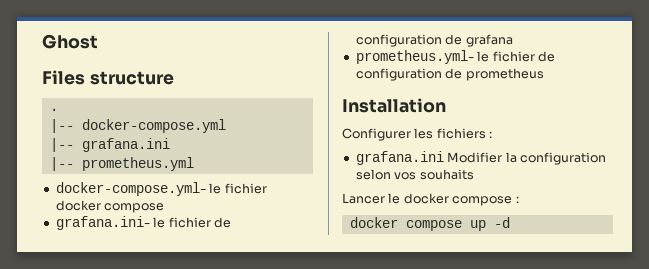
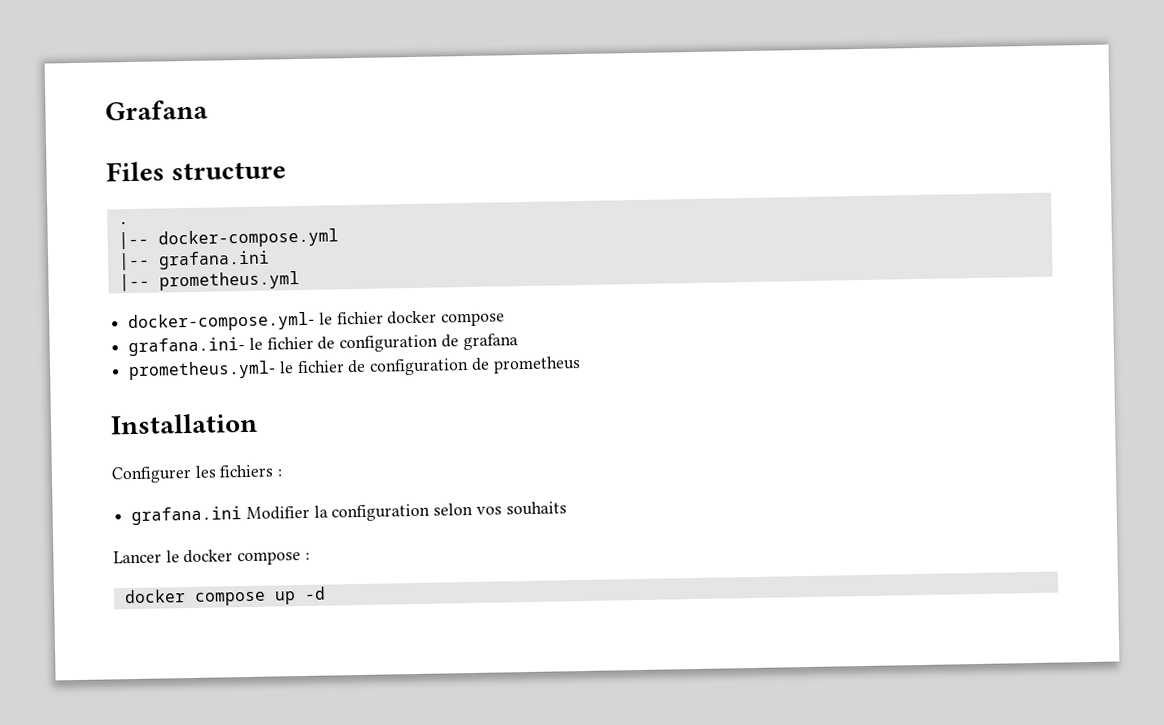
- Ghost
+ Grafana

